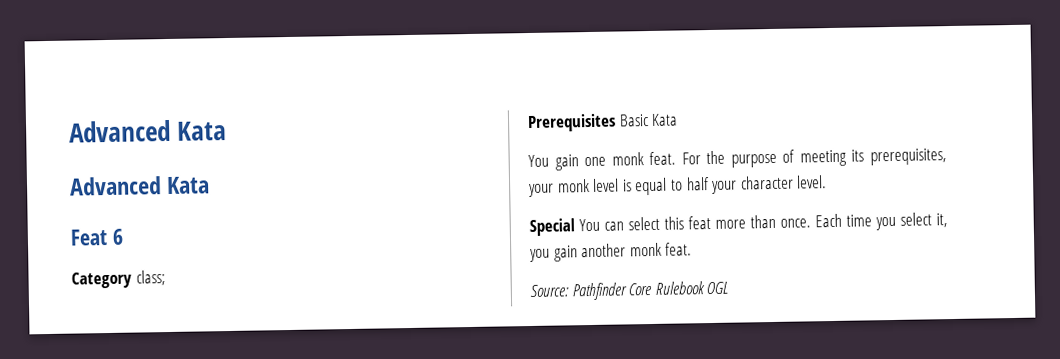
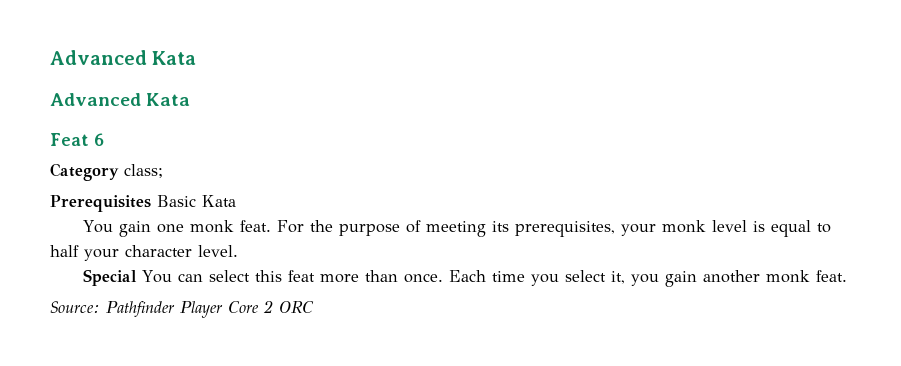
- Source: Pathfinder Core Rulebook OGL
+ Source: Pathfinder Player Core 2 ORC

